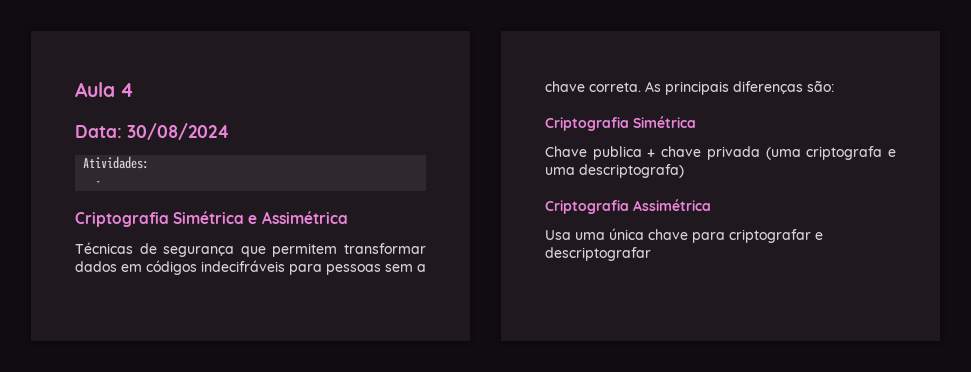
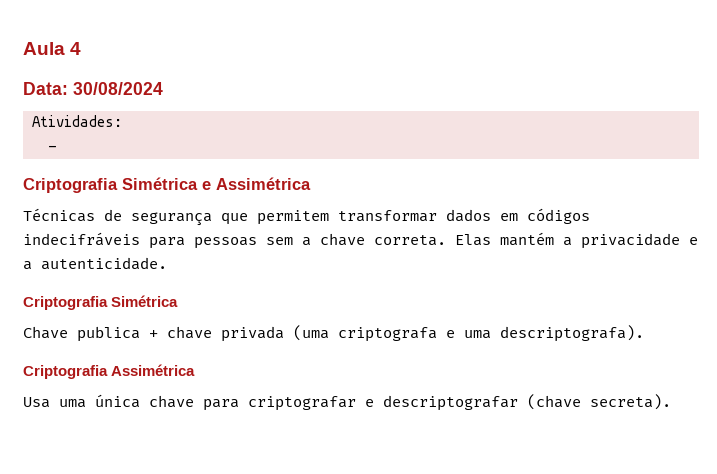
- As principais diferenças são:
+ Elas mantém a privacidade e a autenticidade.
- Chave publica + chave privada (uma criptografa e uma descriptografa)
+ Chave publica + chave privada (uma criptografa e uma descriptografa).
- Usa uma única chave para criptografar e descriptografar
+ Usa uma única chave para criptografar e descriptografar (chave secreta).

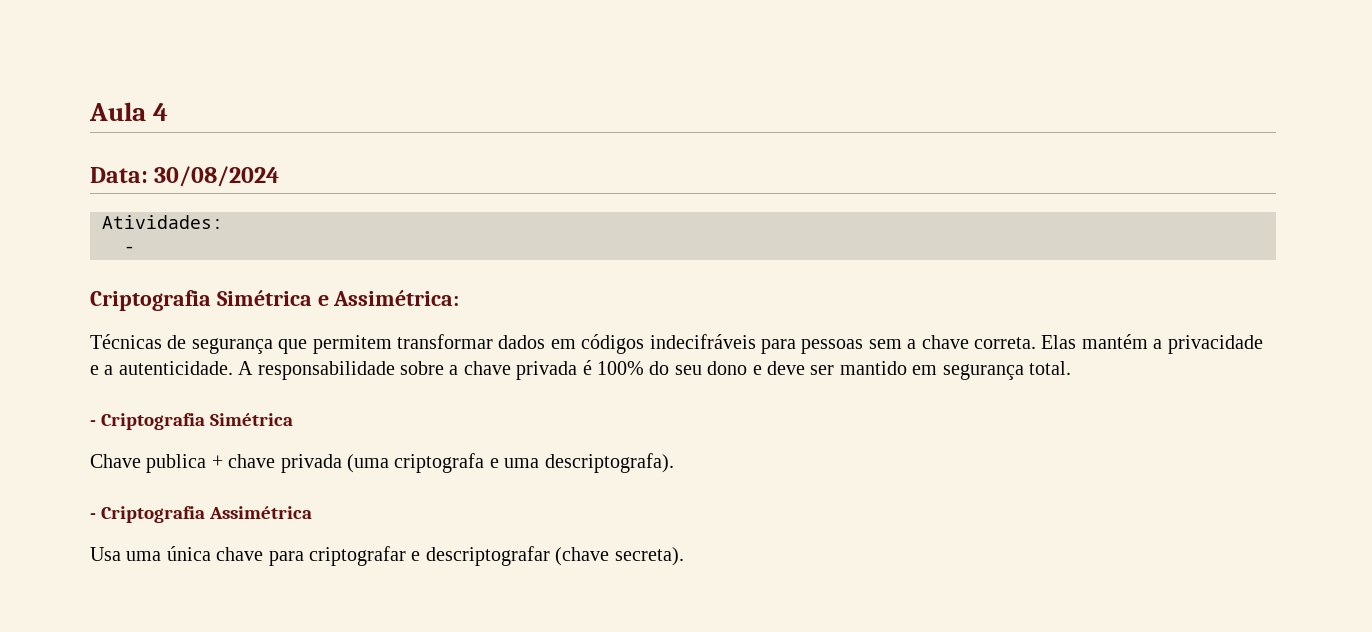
- Criptografia Simétrica e Assimétrica
+ Criptografia Simétrica e Assimétrica:
- Elas mantém a privacidade e a autenticidade.
- Criptografia Simétrica
+ Elas mantém a privacidade e a autenticidade. A responsabilidade sobre a chave privada é 100% do seu dono e deve ser mantido em segurança total.
+ - Criptografia Simétrica
- Criptografia Assimétrica
+ - Criptografia Assimétrica

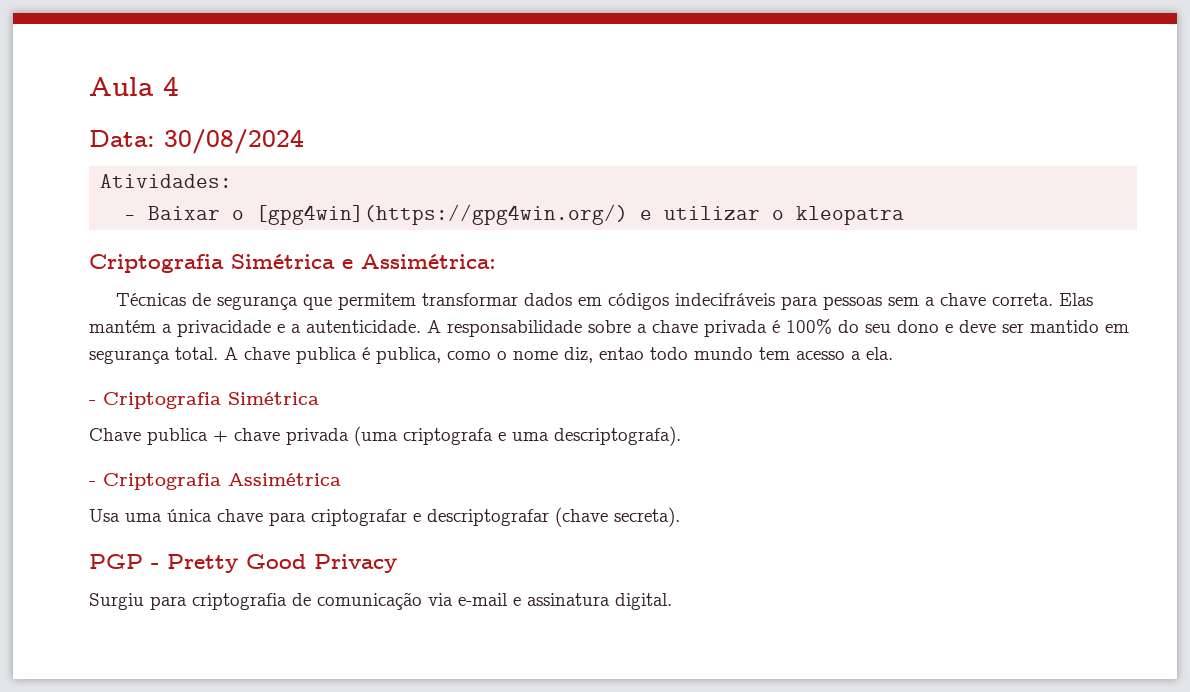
  Atividades:
- -
+ - Baixar o [gpg4win](https://gpg4win.org/) e utilizar o kleopatra
+ A chave publica é publica, como o nome diz, entao todo mundo tem acesso a ela.
+ PGP - Pretty Good Privacy
+ Surgiu para criptografia de comunicação via e-mail e assinatura digital.

